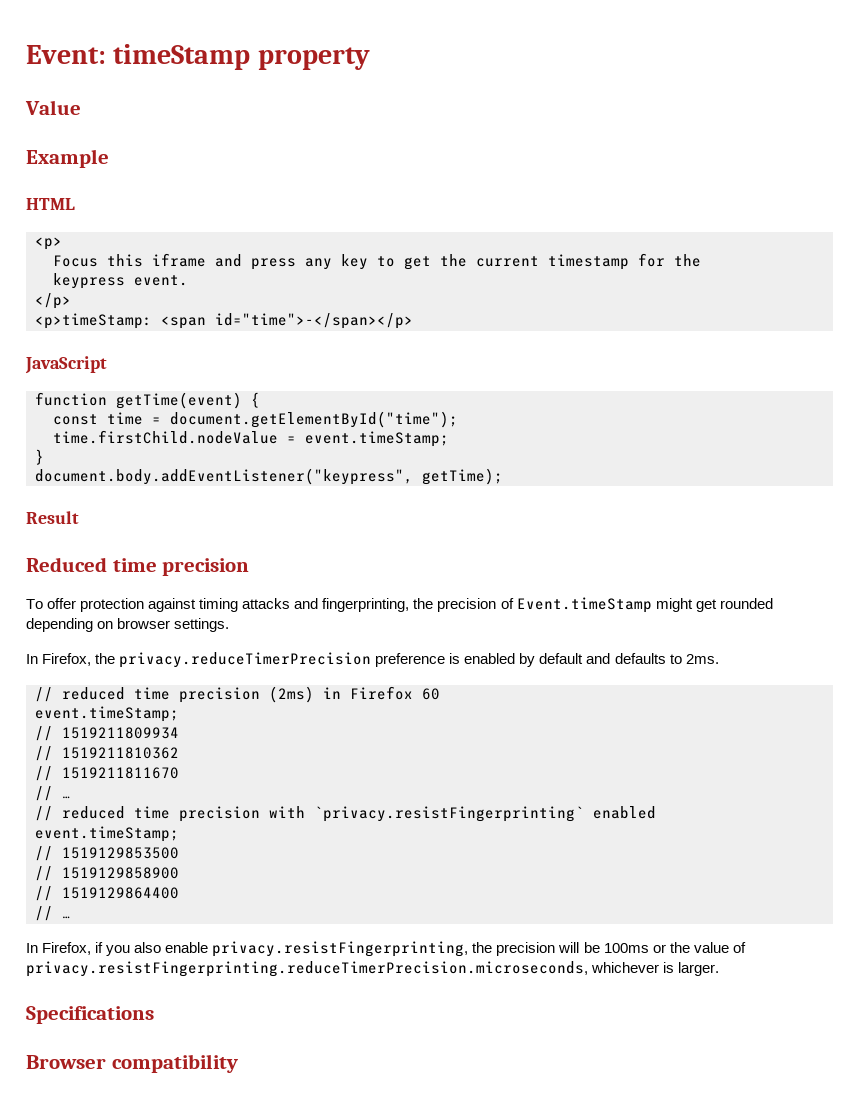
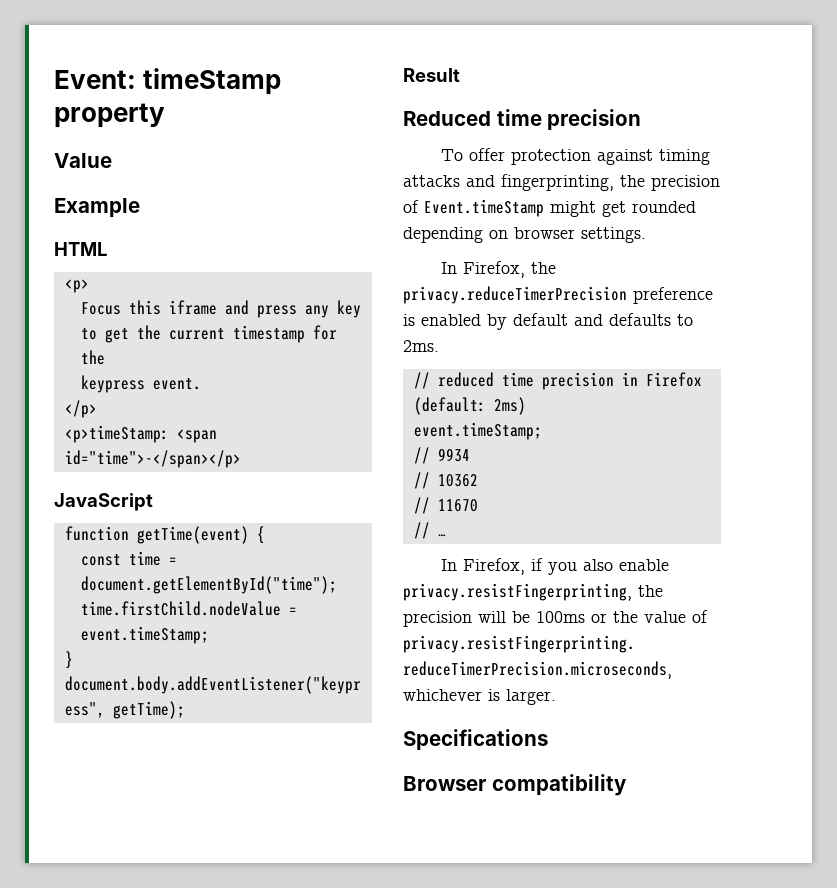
- // reduced time precision (2ms) in Firefox 60
+ // reduced time precision in Firefox (default: 2ms)
  event.timeStamp;
- // 1519211809934
- // 1519211810362
- // 1519211811670
- // …
- // reduced time precision with `privacy.resistFingerprinting` enabled
- event.timeStamp;
- // 1519129853500
- // 1519129858900
- // 1519129864400
+ // 9934
+ // 10362
+ // 11670

